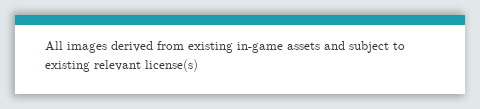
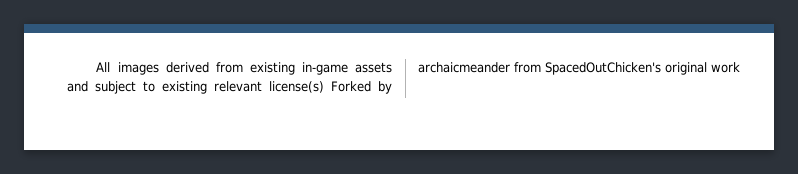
- All images derived from existing in-game assets and subject to existing relevant license(s)
+ All images derived from existing in-game assets and subject to existing relevant license(s) Forked by archaicmeander from SpacedOutChicken's original work

